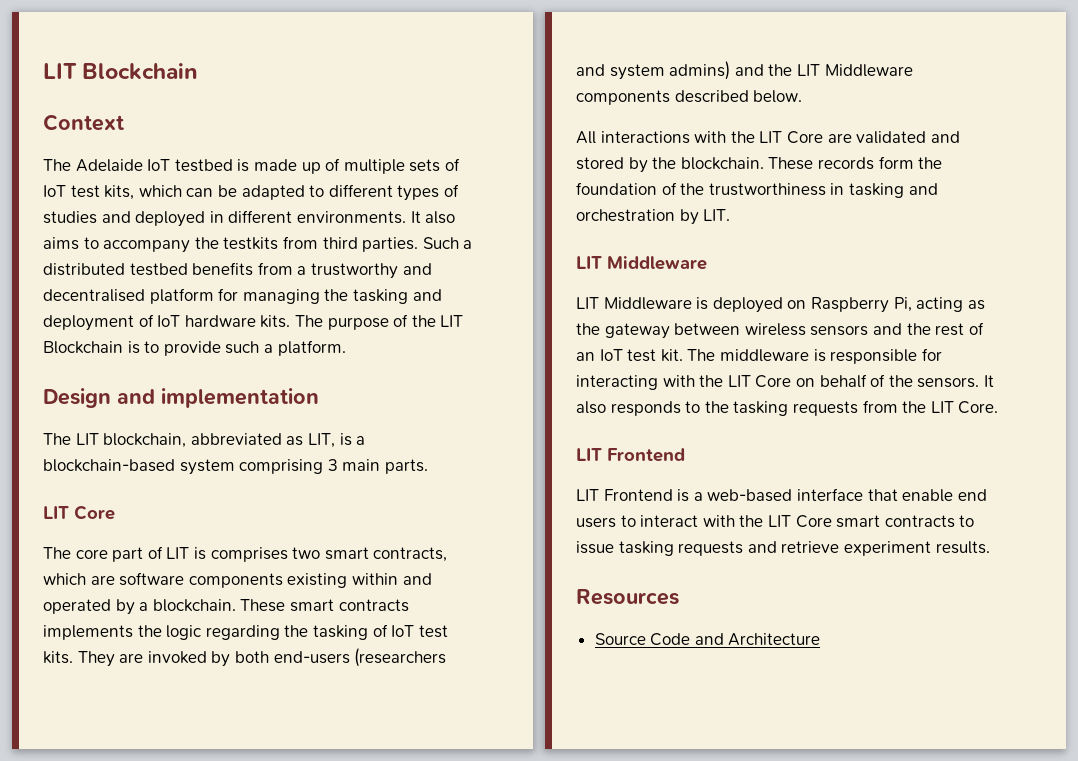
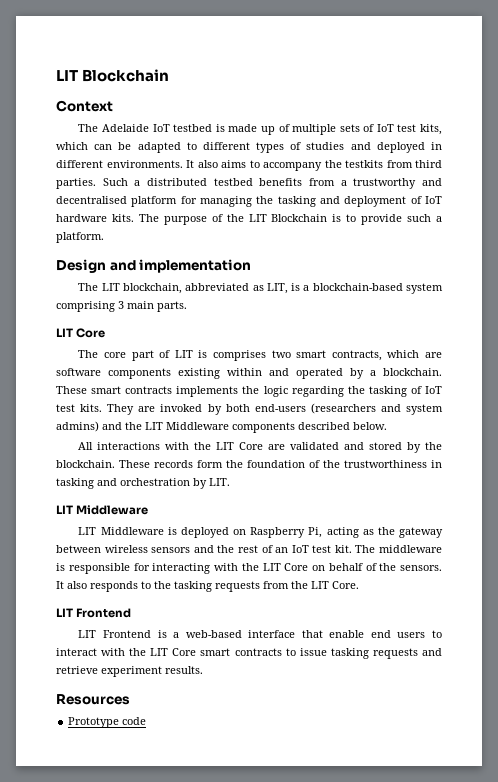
- Source Code and Architecture
+ Prototype code

